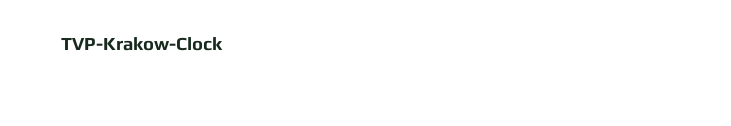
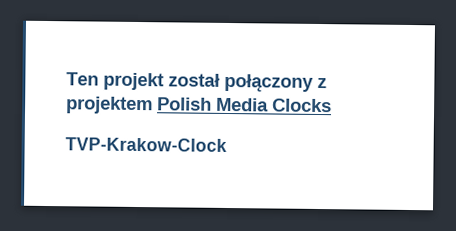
+ Ten projekt został połączony z projektem Polish Media Clocks

